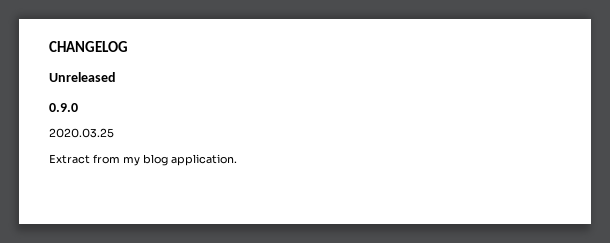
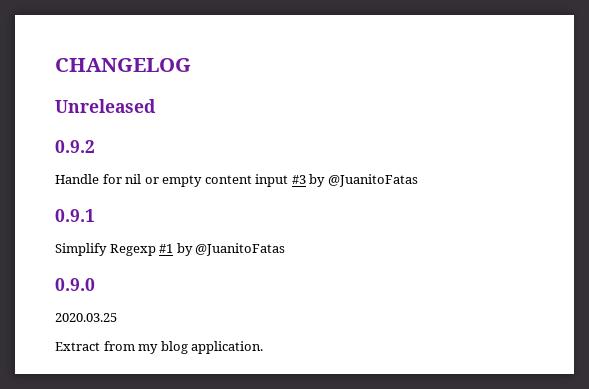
+ 0.9.2
+ Handle for nil or empty content input #3 by @JuanitoFatas
+ 0.9.1
+ Simplify Regexp #1 by @JuanitoFatas

